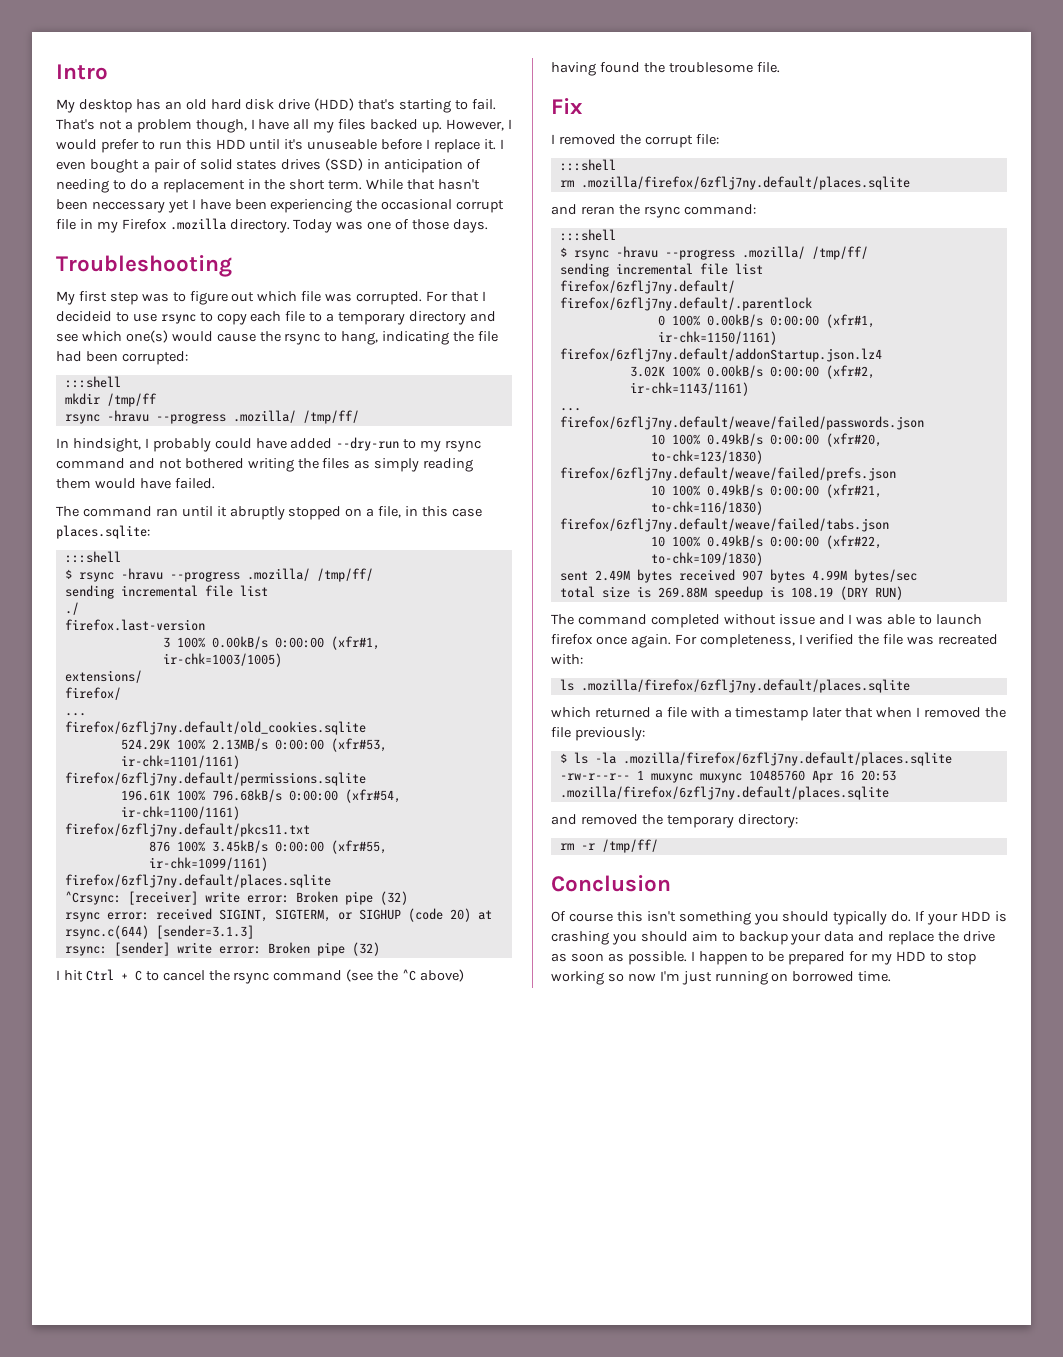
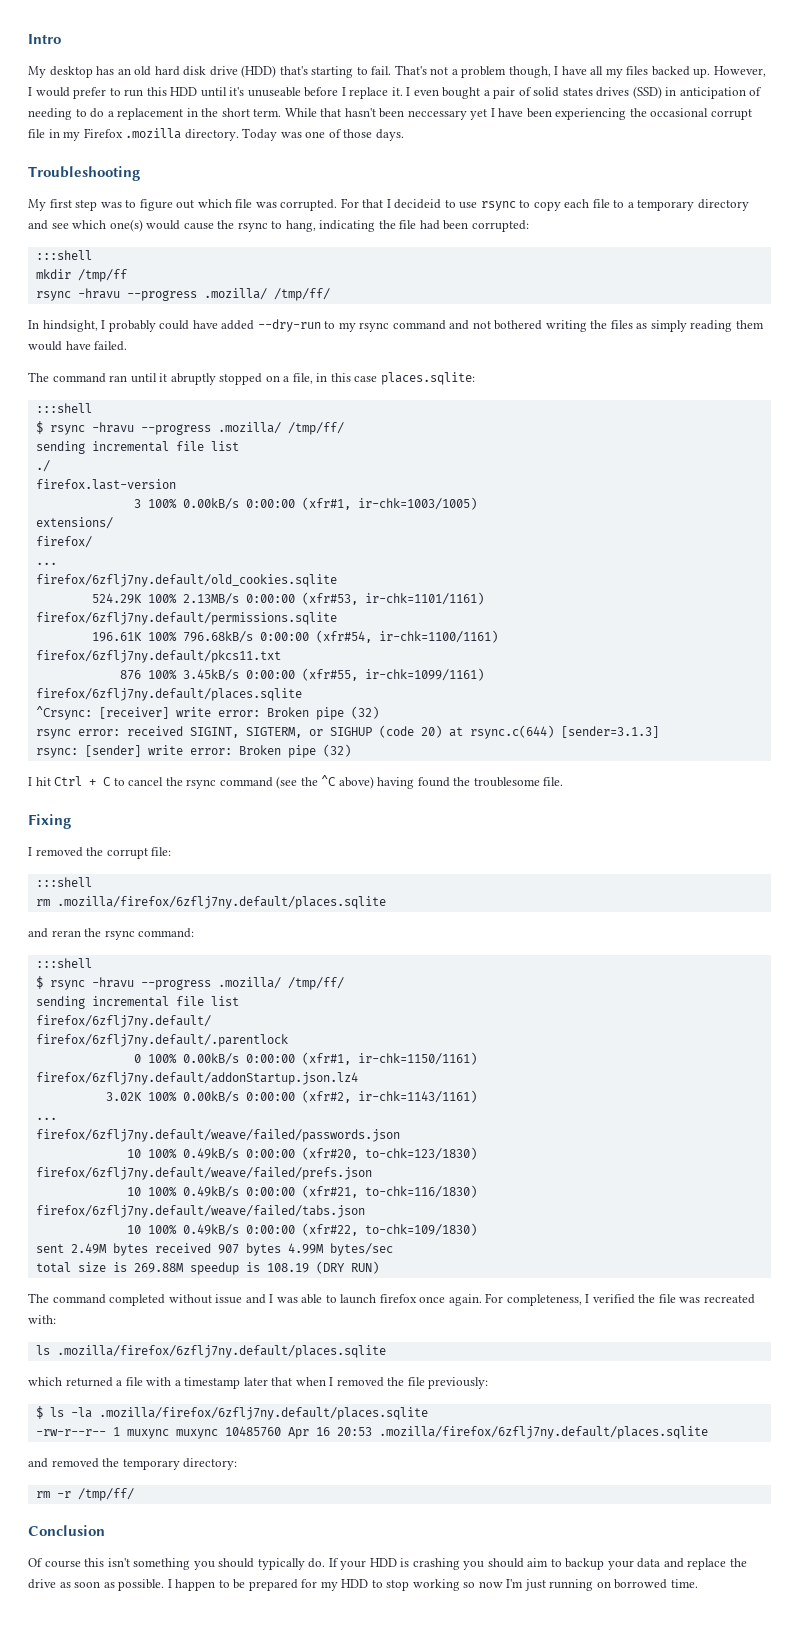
- Fix
+ Fixing

